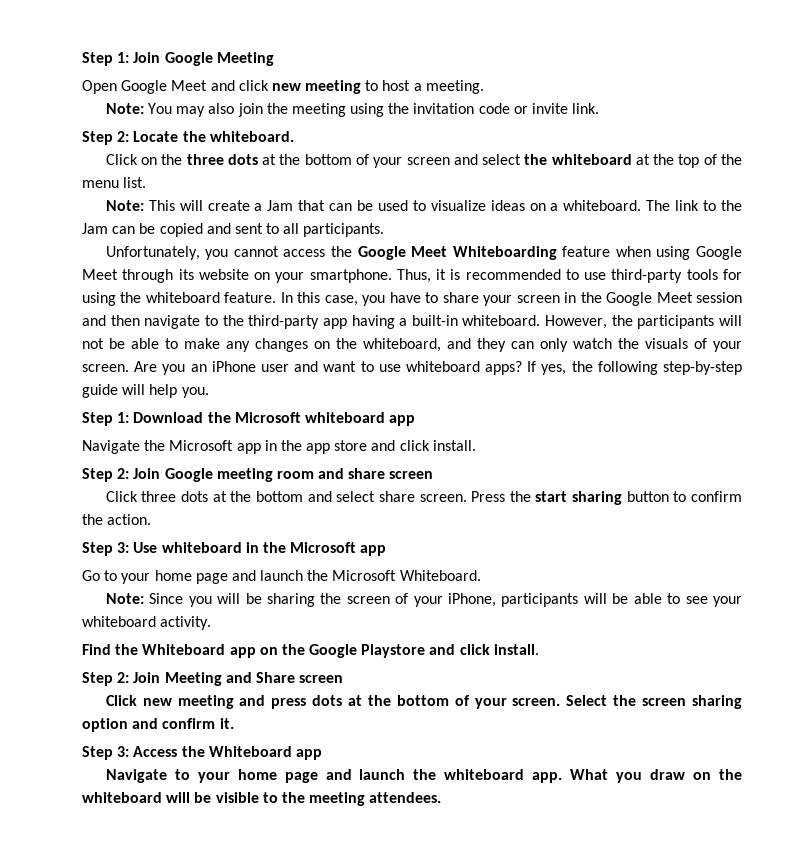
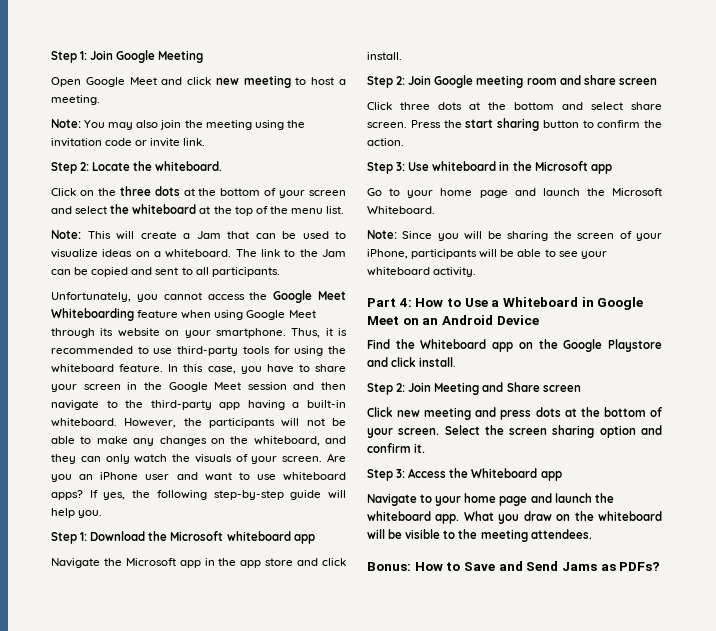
+ Part 4: How to Use a Whiteboard in Google Meet on an Android Device
+ Bonus: How to Save and Send Jams as PDFs?

